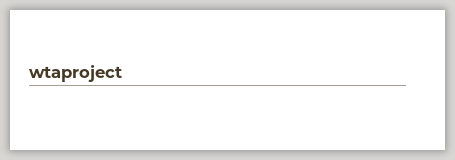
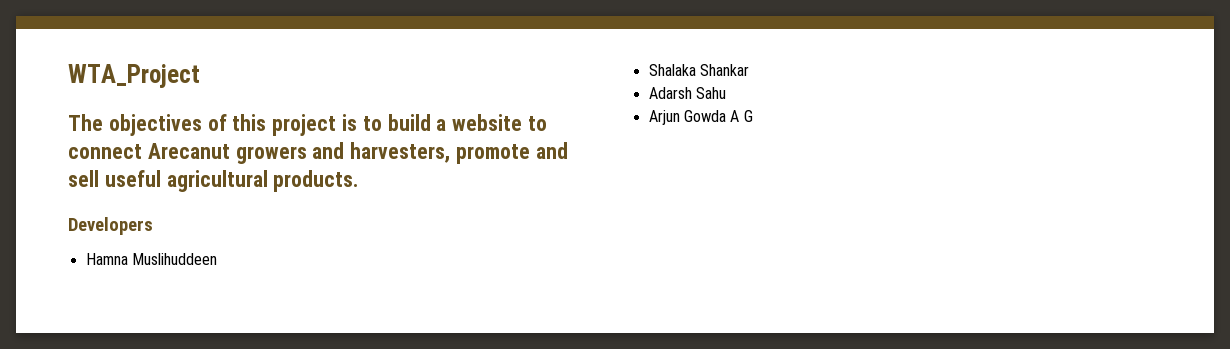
- wtaproject
+ WTA_Project
+ The objectives of this project is to build a website to connect Arecanut growers and harvesters, promote and sell useful agricultural products.
+ Developers
+ Hamna Muslihuddeen
+ Shalaka Shankar
+ Adarsh Sahu
+ Arjun Gowda A G

